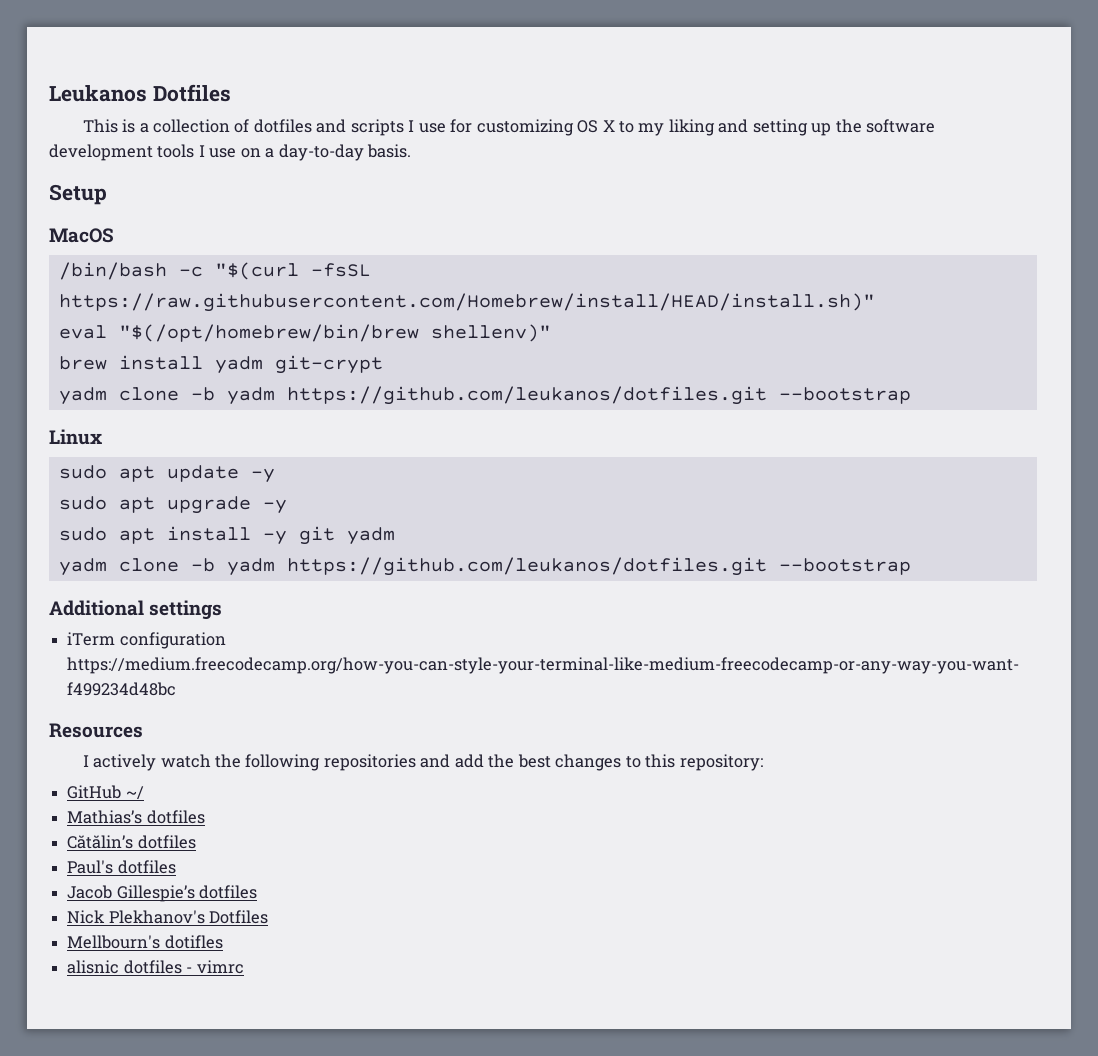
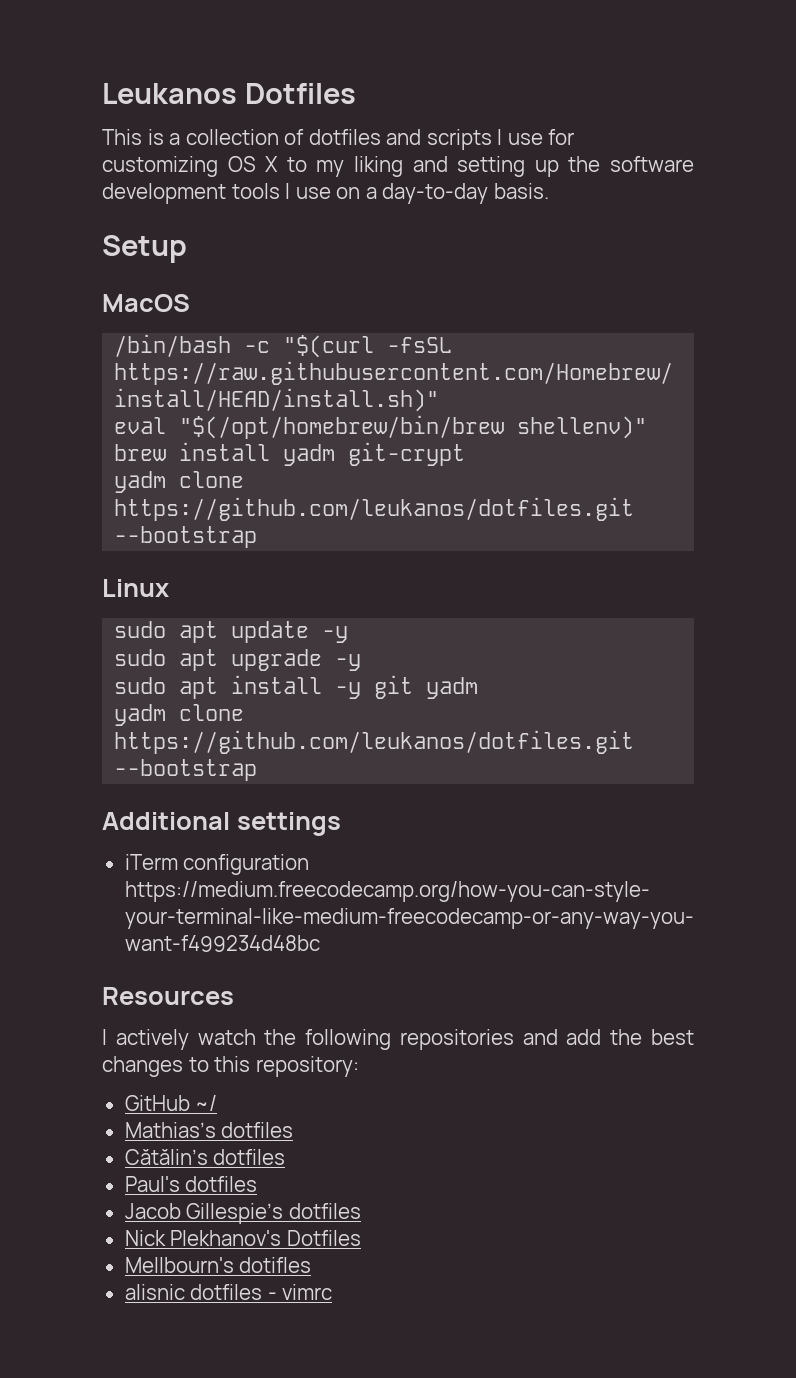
  brew install yadm git-crypt
- yadm clone -b yadm https://github.com/leukanos/dotfiles.git --bootstrap
+ yadm clone https://github.com/leukanos/dotfiles.git --bootstrap
  sudo apt install -y git yadm
- yadm clone -b yadm https://github.com/leukanos/dotfiles.git --bootstrap
+ yadm clone https://github.com/leukanos/dotfiles.git --bootstrap

